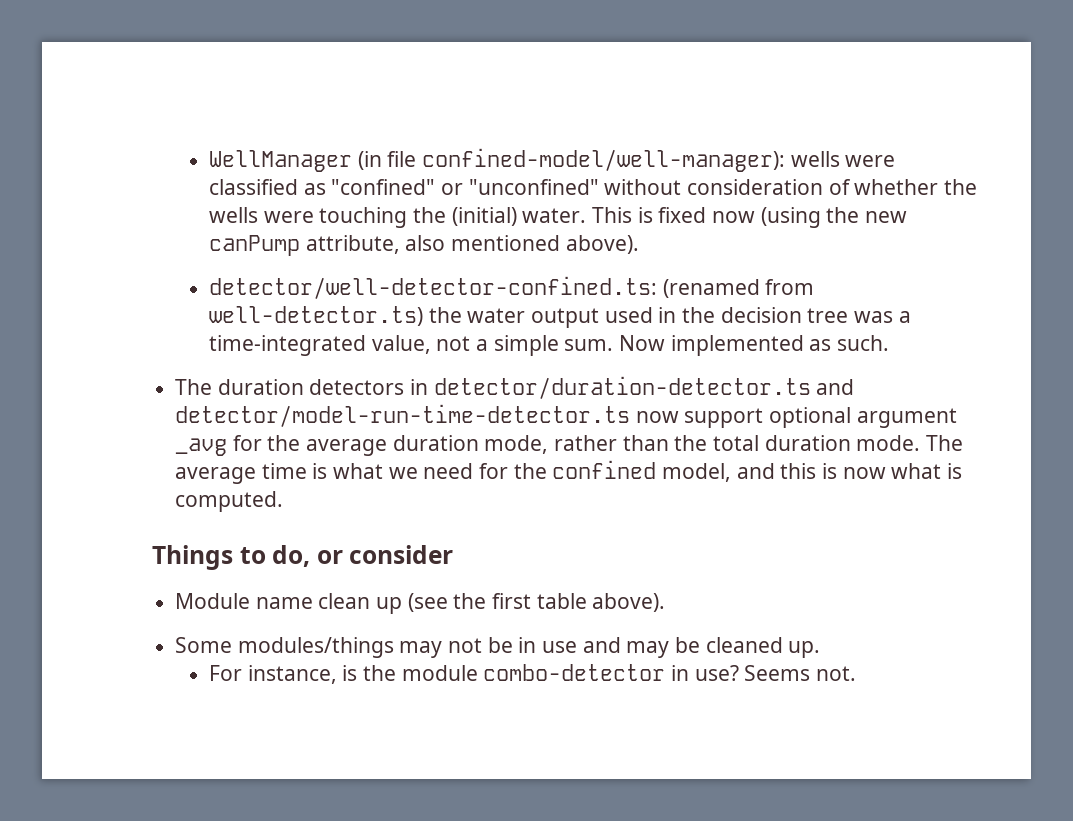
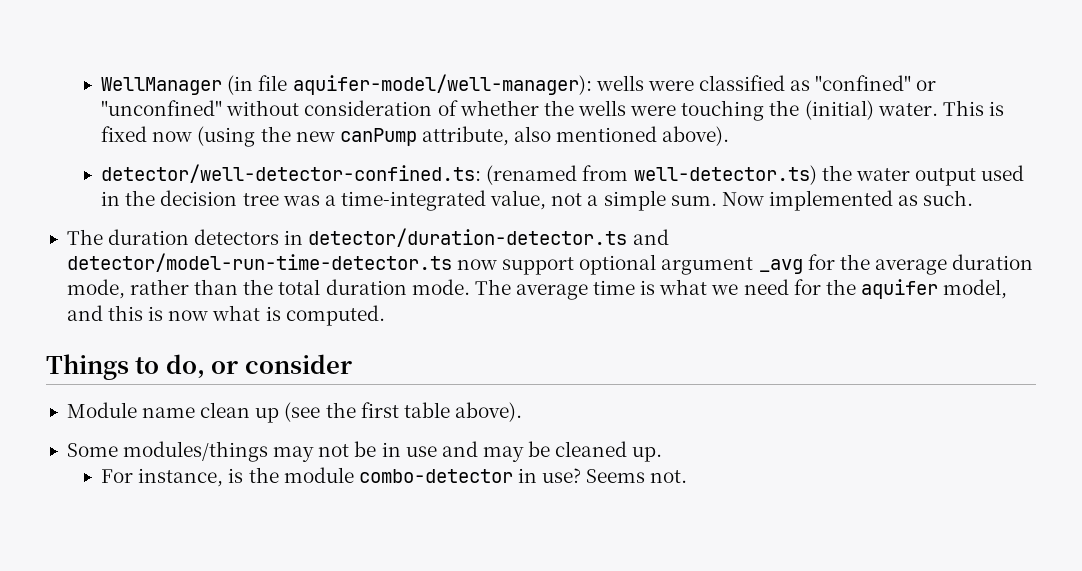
- WellManager (in file confined-model/well-manager): wells were classified as "confined" or "unconfined" without consideration of whether the wells were touching the (initial) water.
+ WellManager (in file aquifer-model/well-manager): wells were classified as "confined" or "unconfined" without consideration of whether the wells were touching the (initial) water.
- The average time is what we need for the confined model, and this is now what is computed.
+ The average time is what we need for the aquifer model, and this is now what is computed.

